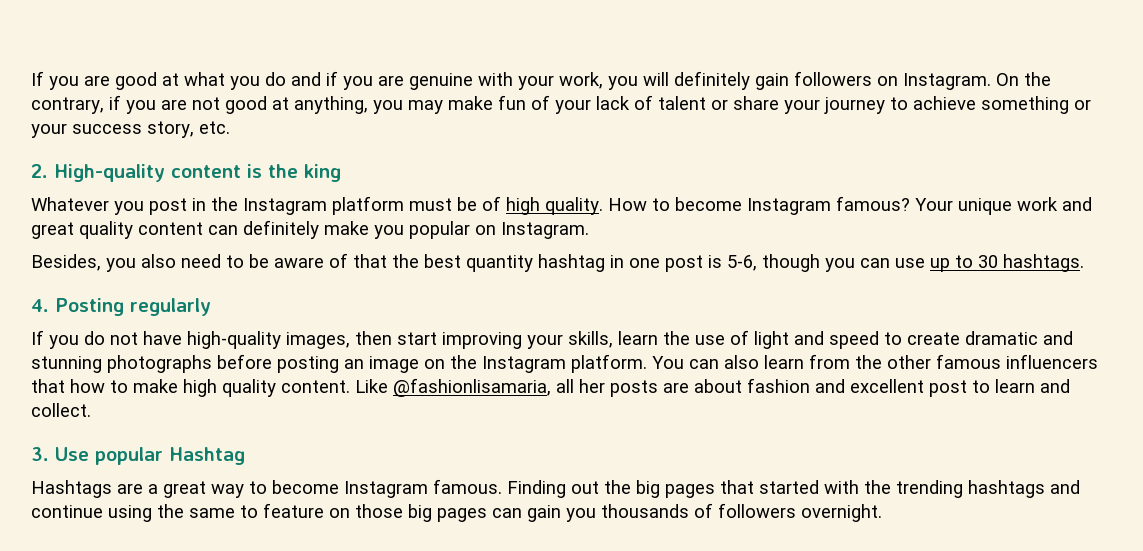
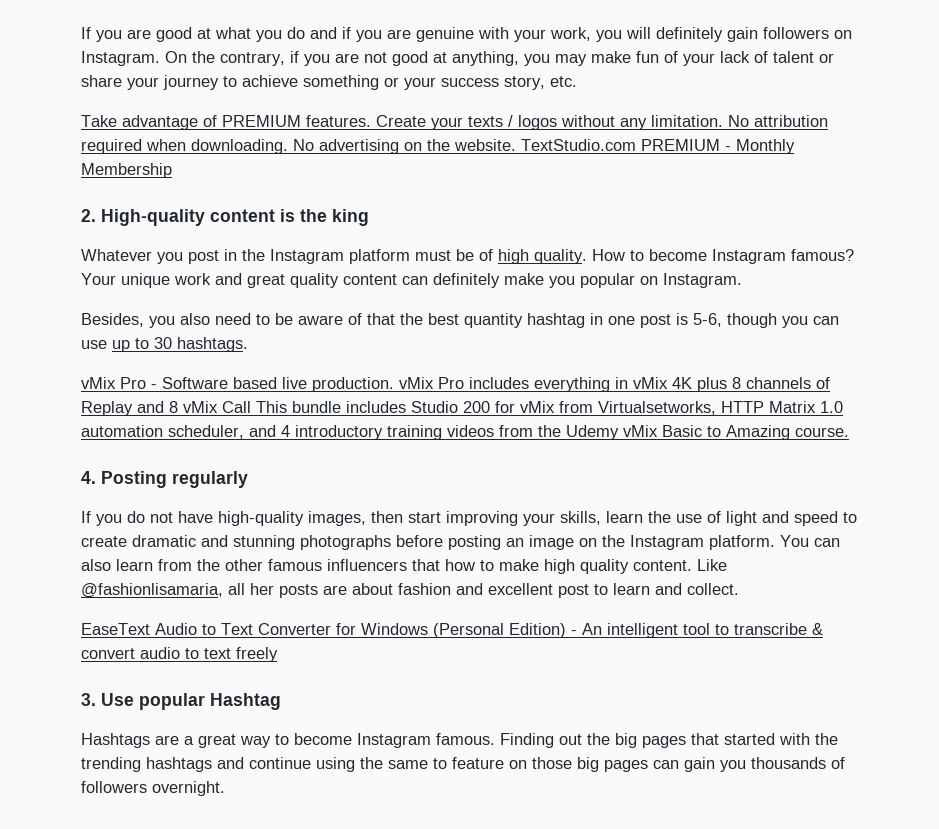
+ Take advantage of PREMIUM features. Create your texts / logos without any limitation. No attribution required when downloading. No advertising on the website. TextStudio.com PREMIUM - Monthly Membership
+ vMix Pro - Software based live production. vMix Pro includes everything in vMix 4K plus 8 channels of Replay and 8 vMix Call This bundle includes Studio 200 for vMix from Virtualsetworks, HTTP Matrix 1.0 automation scheduler, and 4 introductory training videos from the Udemy vMix Basic to Amazing course.
+ EaseText Audio to Text Converter for Windows (Personal Edition) - An intelligent tool to transcribe & convert audio to text freely

